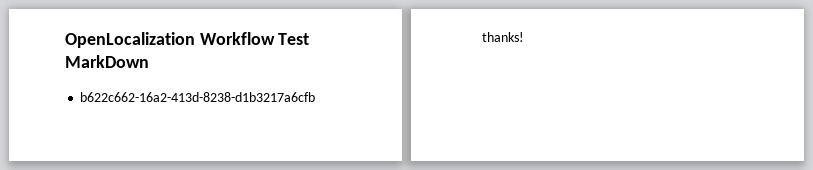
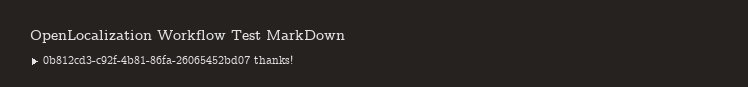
- b622c662-16a2-413d-8238-d1b3217a6cfb thanks!
+ 0b812cd3-c92f-4b81-86fa-26065452bd07 thanks!

